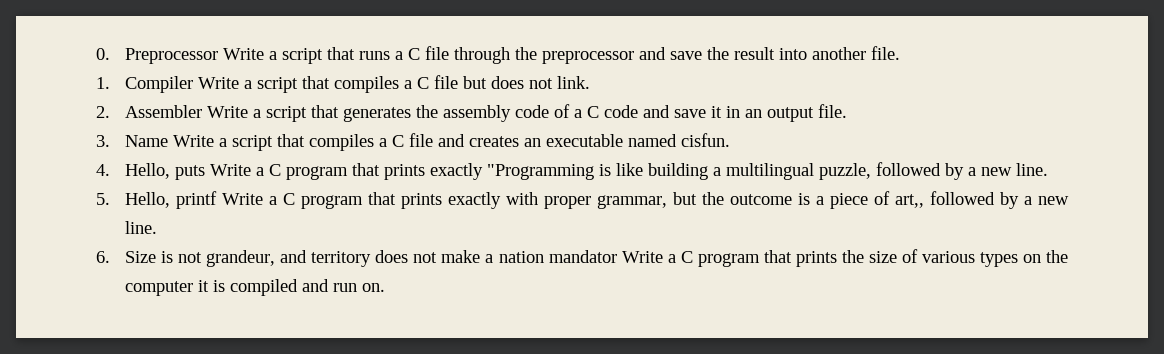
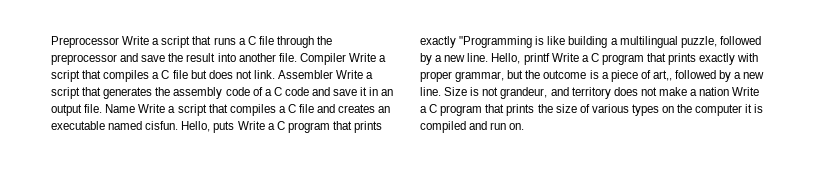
- 0. Preprocessor Write a script that runs a C file through the preprocessor and save the result into another file.
- 1. Compiler Write a script that compiles a C file but does not link.
- 2. Assembler Write a script that generates the assembly code of a C code and save it in an output file.
- 3. Name Write a script that compiles a C file and creates an executable named cisfun.
- 4. Hello, puts Write a C program that prints exactly "Programming is like building a multilingual puzzle, followed by a new line.
- 5. Hello, printf Write a C program that prints exactly with proper grammar, but the outcome is a piece of art,, followed by a new line.
- 6. Size is not grandeur, and territory does not make a nation mandator Write a C program that prints the size of various types on the computer it is compiled and run on.
+ Preprocessor Write a script that runs a C file through the preprocessor and save the result into another file. Compiler Write a script that compiles a C file but does not link. Assembler Write a script that generates the assembly code of a C code and save it in an output file. Name Write a script that compiles a C file and creates an executable named cisfun. Hello, puts Write a C program that prints exactly "Programming is like building a multilingual puzzle, followed by a new line. Hello, printf Write a C program that prints exactly with proper grammar, but the outcome is a piece of art,, followed by a new line. Size is not grandeur, and territory does not make a nation Write a C program that prints the size of various types on the computer it is compiled and run on.

